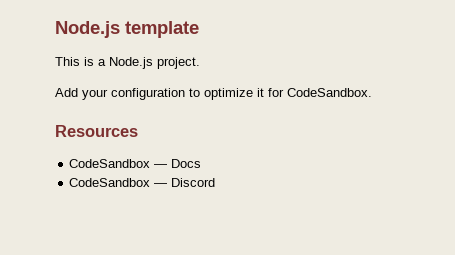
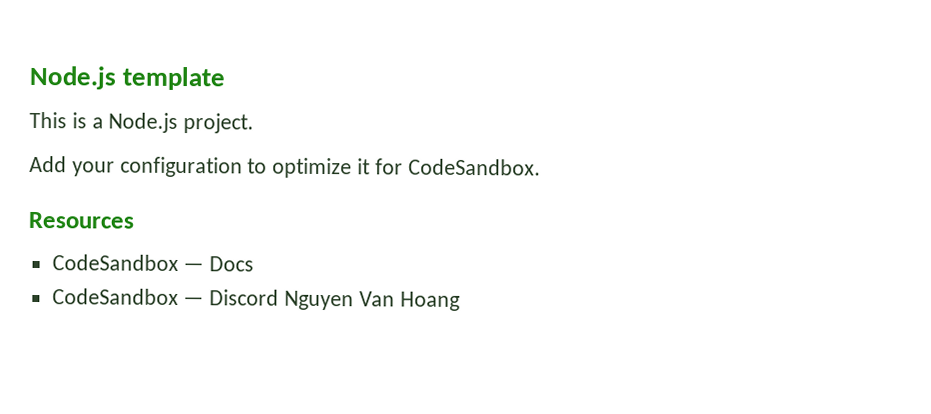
- CodeSandbox — Discord
+ CodeSandbox — Discord Nguyen Van Hoang

